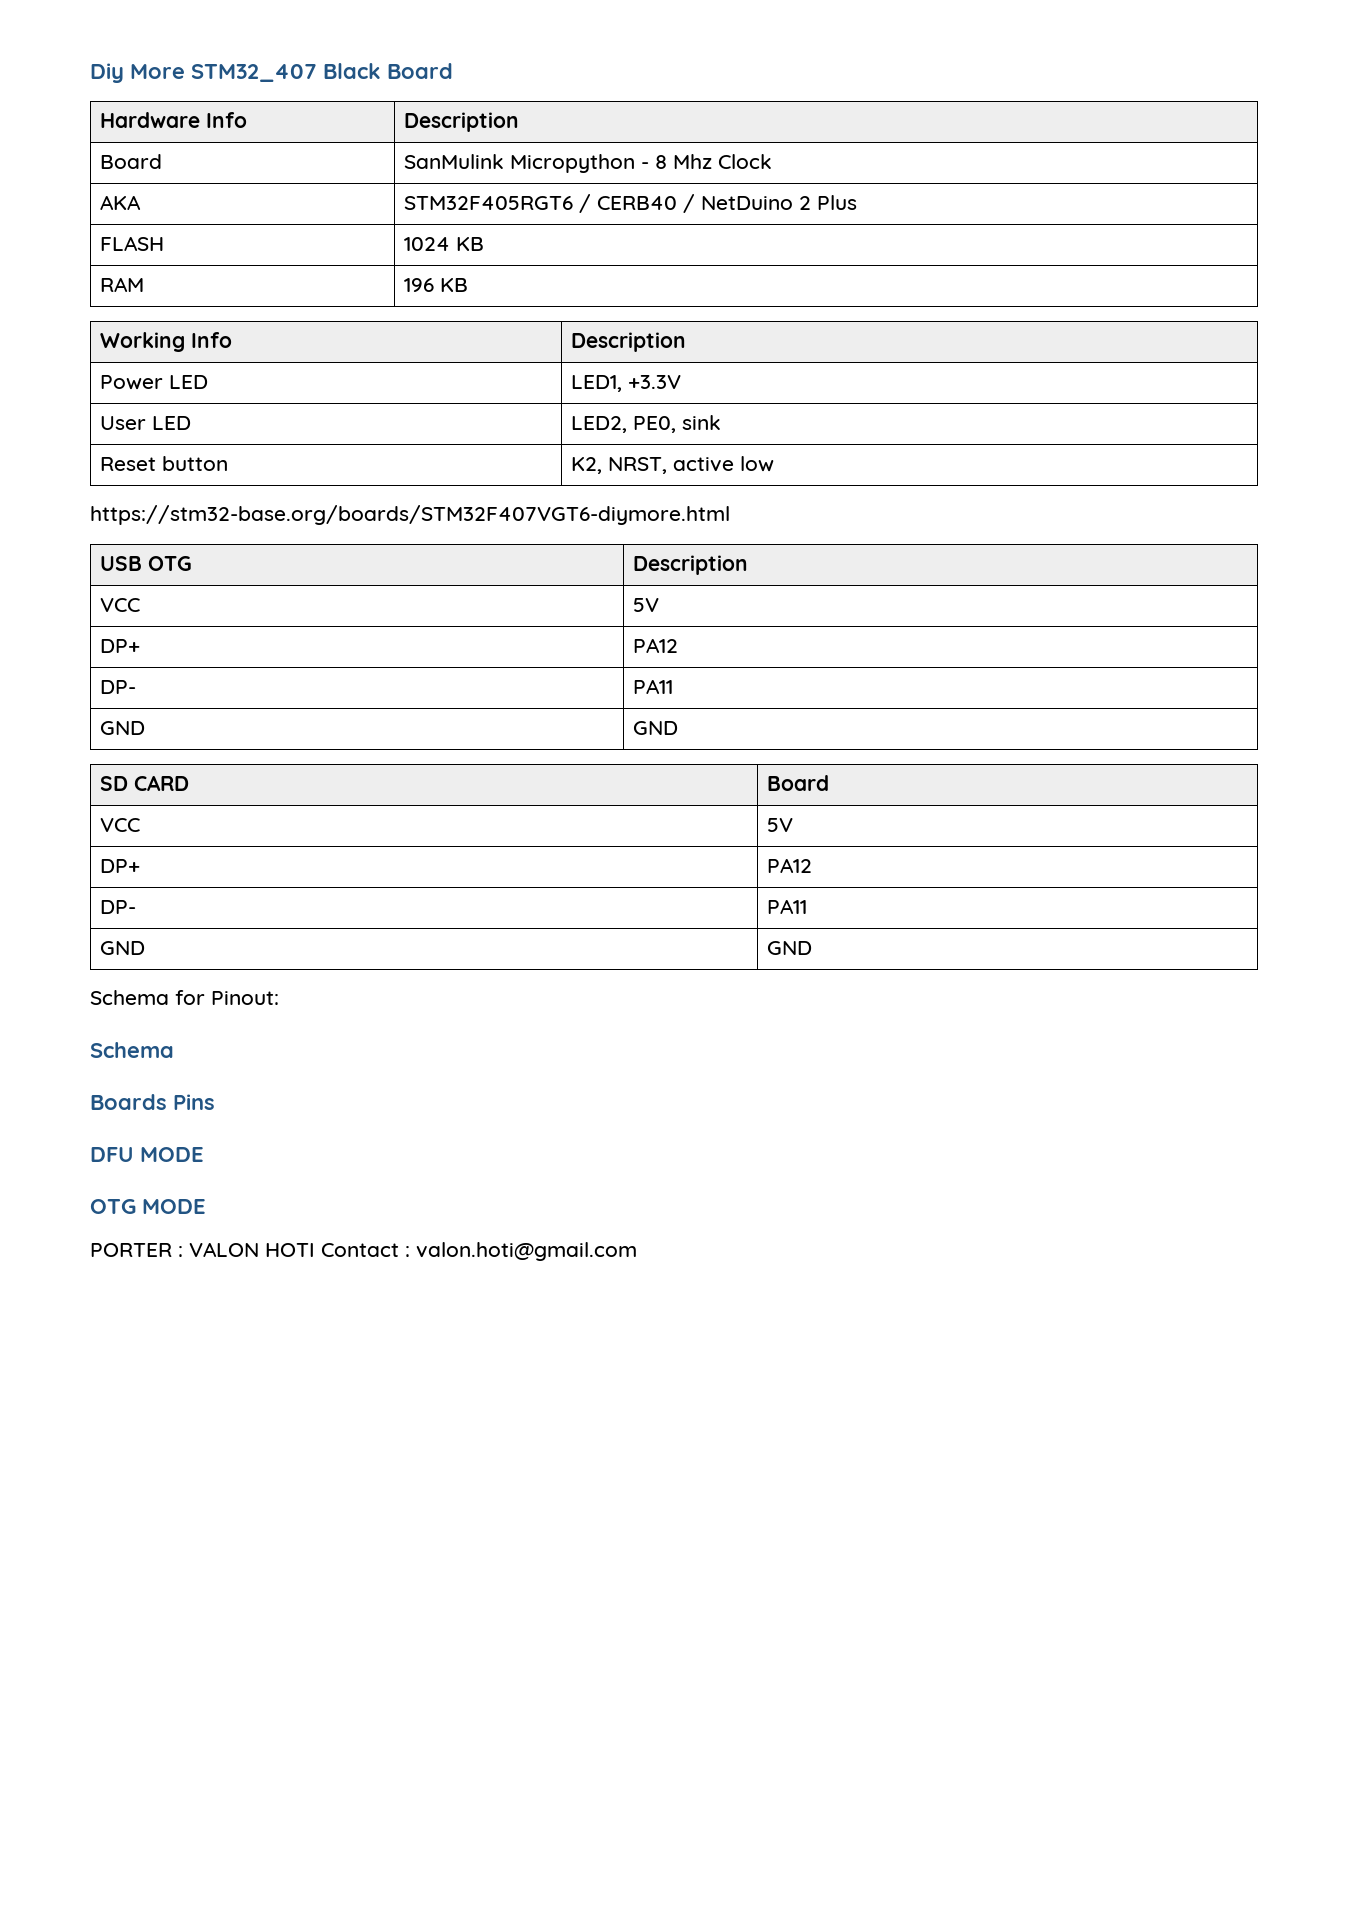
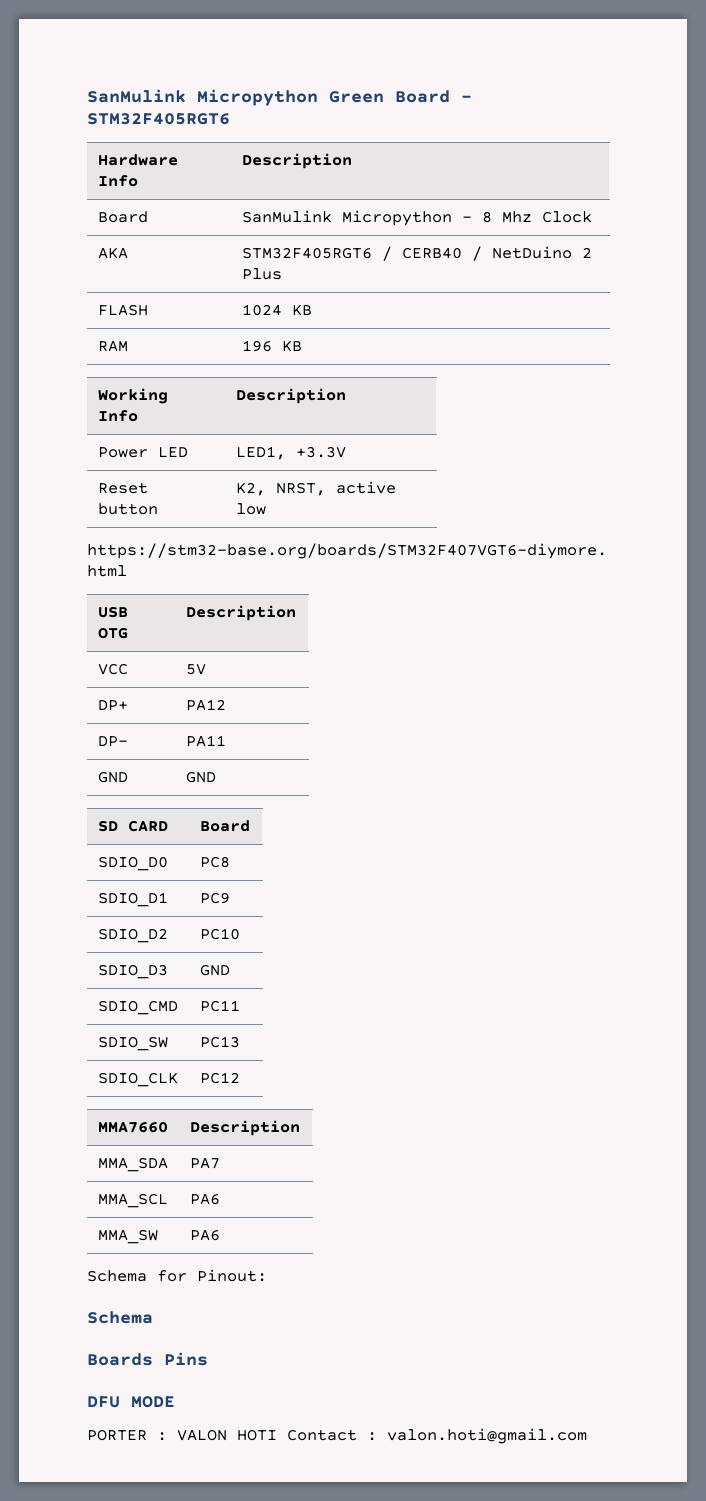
- Diy More STM32_407 Black Board
+ SanMulink Micropython Green Board - STM32F405RGT6
- User LED | LED2, PE0, sink
  SD CARD | Board
- VCC | 5V
- DP+ | PA12
- DP- | PA11
- GND | GND
+ SDIO_D0 | PC8
+ SDIO_D1 | PC9
+ SDIO_D2 | PC10
+ SDIO_D3 | GND
+ SDIO_CMD | PC11
+ SDIO_SW | PC13
+ SDIO_CLK | PC12
+ MMA7660 | Description
+ MMA_SDA | PA7
+ MMA_SCL | PA6
+ MMA_SW | PA6
- OTG MODE

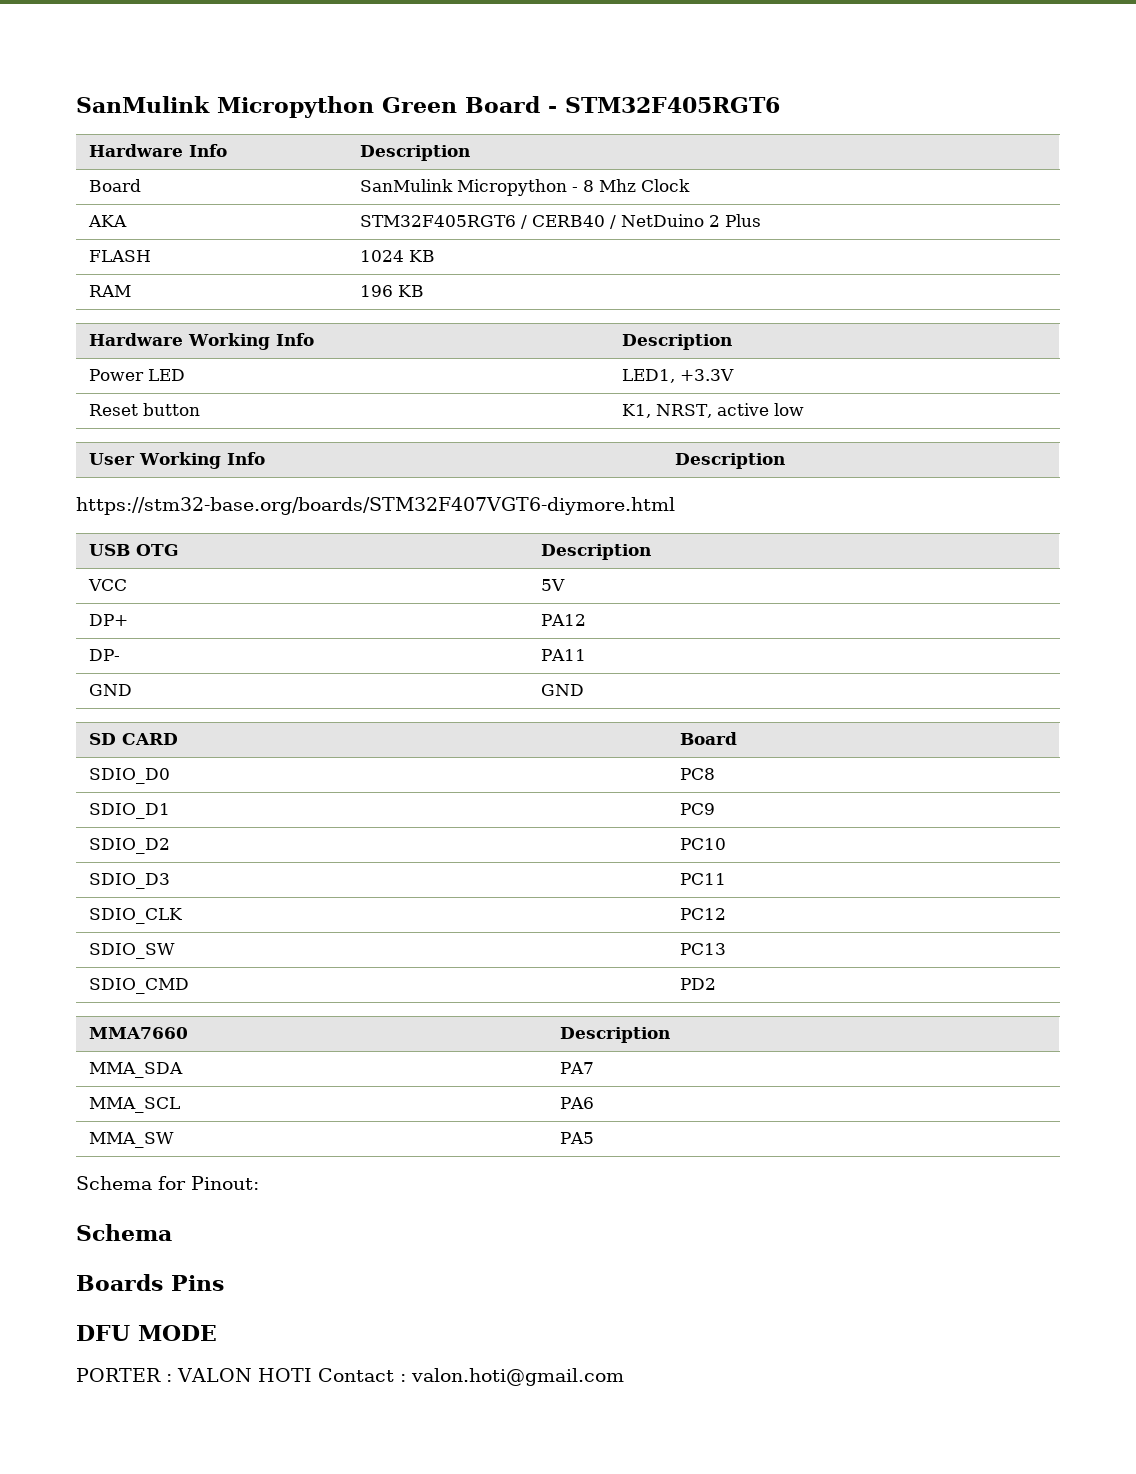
- Working Info | Description
+ Hardware Working Info | Description
- Reset button | K2, NRST, active low
+ Reset button | K1, NRST, active low
+ User Working Info | Description
- SDIO_D3 | GND
- SDIO_CMD | PC11
+ SDIO_D3 | PC11
+ SDIO_CLK | PC12
- SDIO_CLK | PC12
+ SDIO_CMD | PD2
- MMA_SW | PA6
+ MMA_SW | PA5

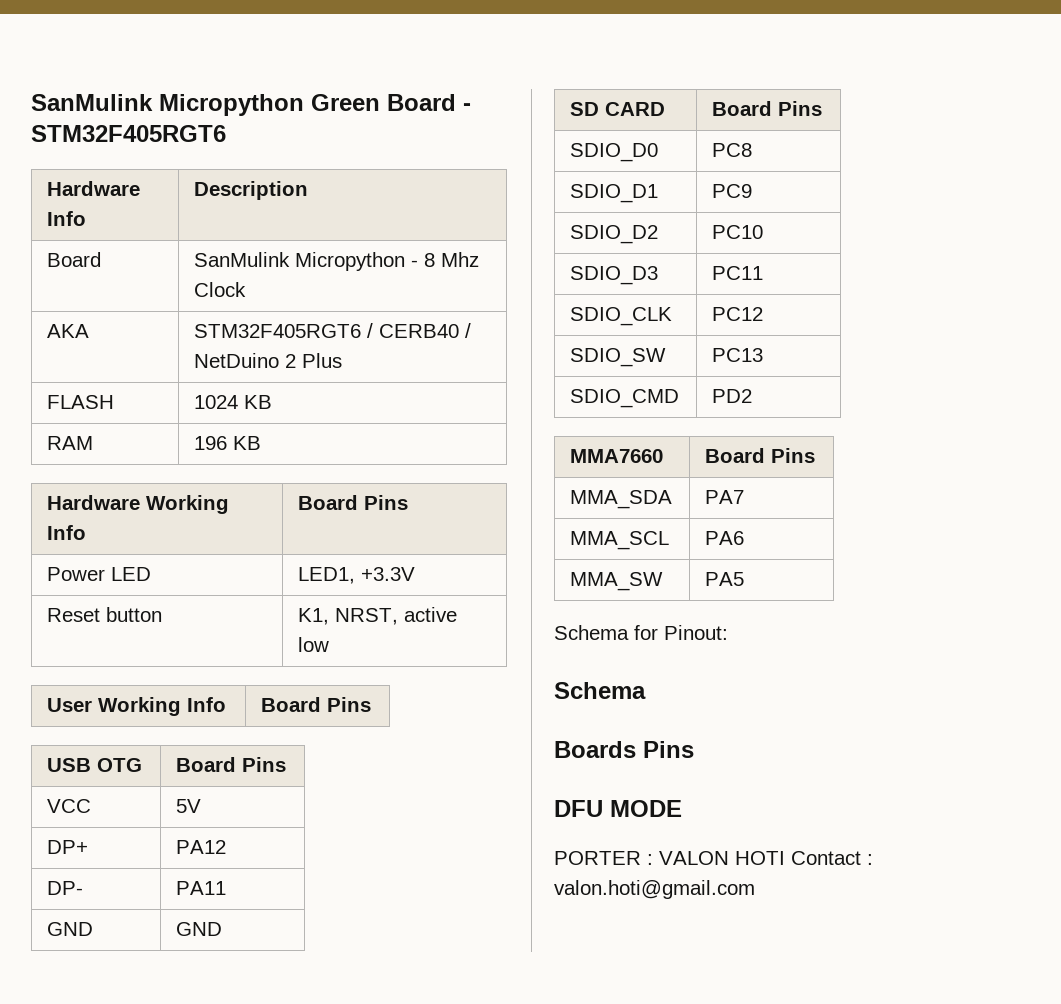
- Hardware Working Info | Description
+ Hardware Working Info | Board Pins
- User Working Info | Description
- https://stm32-base.org/boards/STM32F407VGT6-diymore.html
+ User Working Info | Board Pins
- USB OTG | Description
+ USB OTG | Board Pins
- SD CARD | Board
+ SD CARD | Board Pins
- MMA7660 | Description
+ MMA7660 | Board Pins

